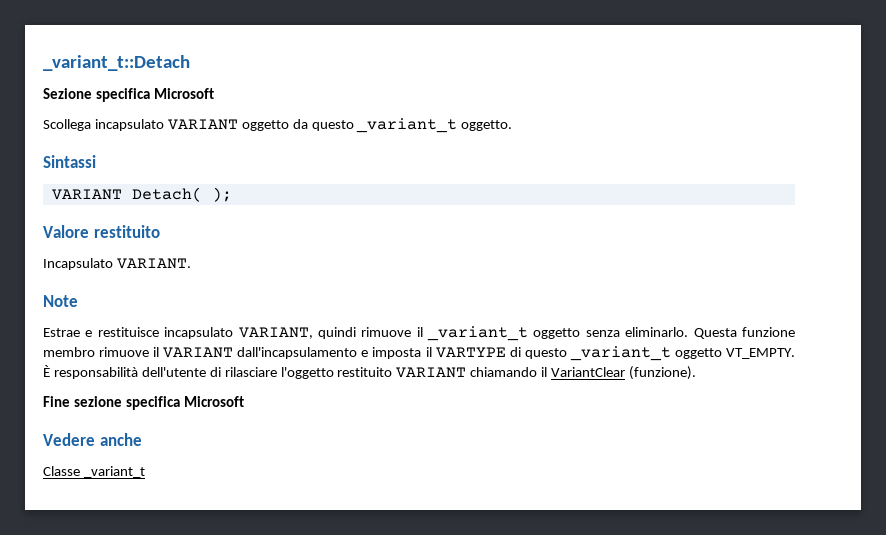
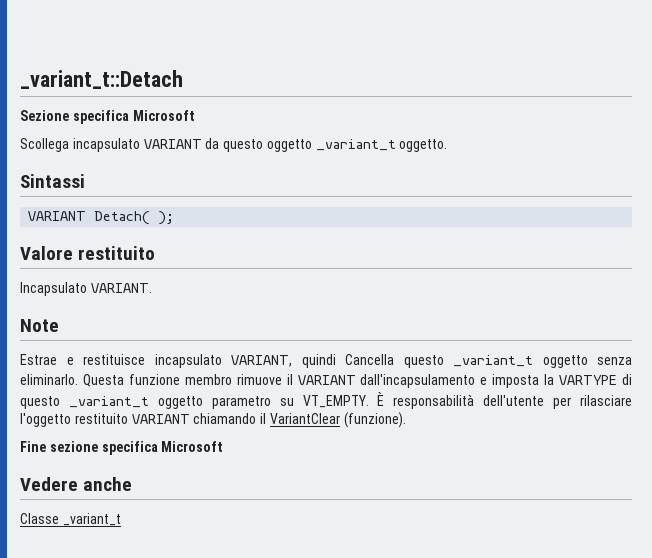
- Scollega incapsulato VARIANT oggetto da questo _variant_t oggetto.
+ Scollega incapsulato VARIANT da questo oggetto _variant_t oggetto.
- Estrae e restituisce incapsulato VARIANT, quindi rimuove il _variant_t oggetto senza eliminarlo.
+ Estrae e restituisce incapsulato VARIANT, quindi Cancella questo _variant_t oggetto senza eliminarlo.
- Questa funzione membro rimuove il VARIANT dall'incapsulamento e imposta il VARTYPE di questo _variant_t oggetto VT_EMPTY.
+ Questa funzione membro rimuove il VARIANT dall'incapsulamento e imposta la VARTYPE di questo _variant_t oggetto parametro su VT_EMPTY.
- È responsabilità dell'utente di rilasciare l'oggetto restituito VARIANT chiamando il VariantClear (funzione).
+ È responsabilità dell'utente per rilasciare l'oggetto restituito VARIANT chiamando il VariantClear (funzione).

